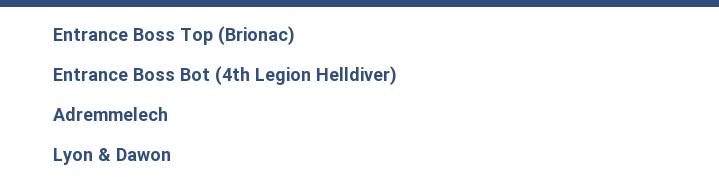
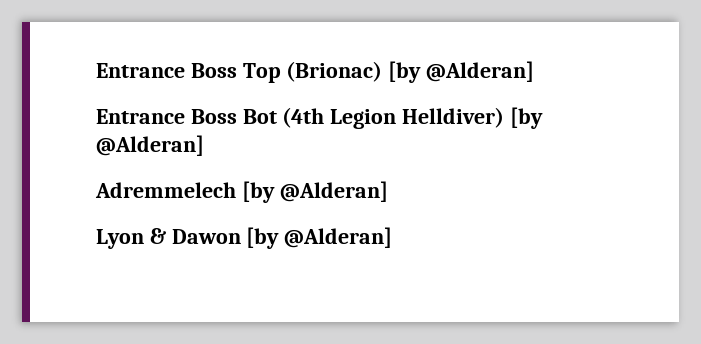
- Entrance Boss Top (Brionac)
+ Entrance Boss Top (Brionac) [by @Alderan]
- Entrance Boss Bot (4th Legion Helldiver)
+ Entrance Boss Bot (4th Legion Helldiver) [by @Alderan]
- Adremmelech
+ Adremmelech [by @Alderan]
- Lyon & Dawon
+ Lyon & Dawon [by @Alderan]

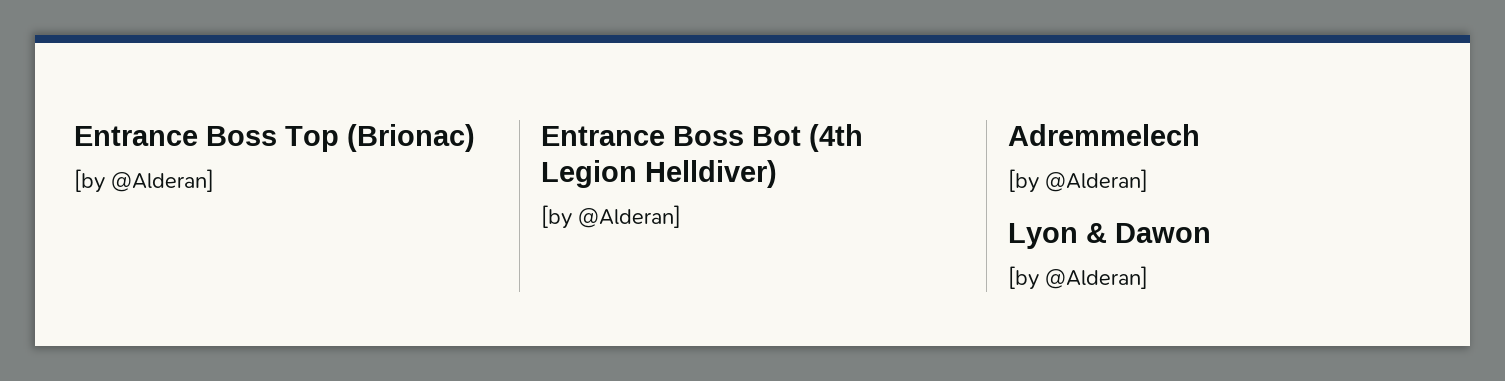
- Entrance Boss Top (Brionac) [by @Alderan]
+ Entrance Boss Top (Brionac)
+ [by @Alderan]
- Entrance Boss Bot (4th Legion Helldiver) [by @Alderan]
+ Entrance Boss Bot (4th Legion Helldiver)
+ [by @Alderan]
- Adremmelech [by @Alderan]
+ Adremmelech
+ [by @Alderan]
- Lyon & Dawon [by @Alderan]
+ Lyon & Dawon
+ [by @Alderan]

